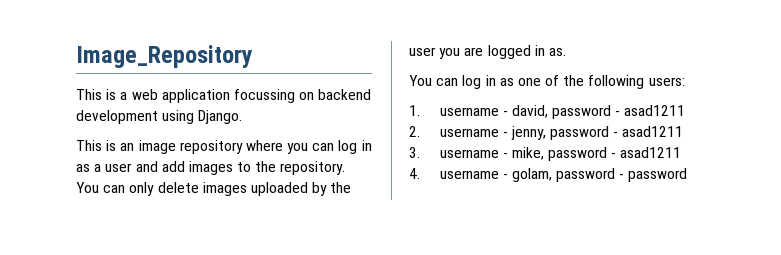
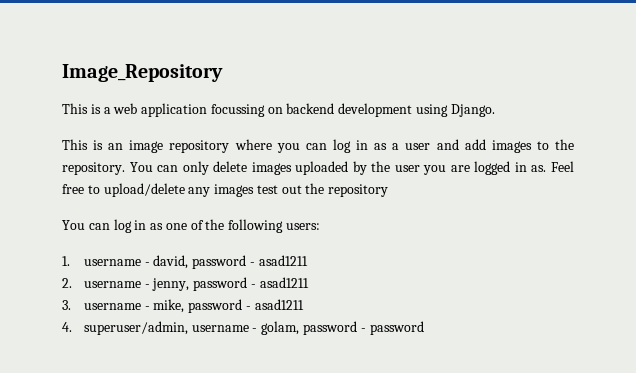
+ Feel free to upload/delete any images test out the repository
- 4. username - golam, password - password
+ 4. superuser/admin, username - golam, password - password

